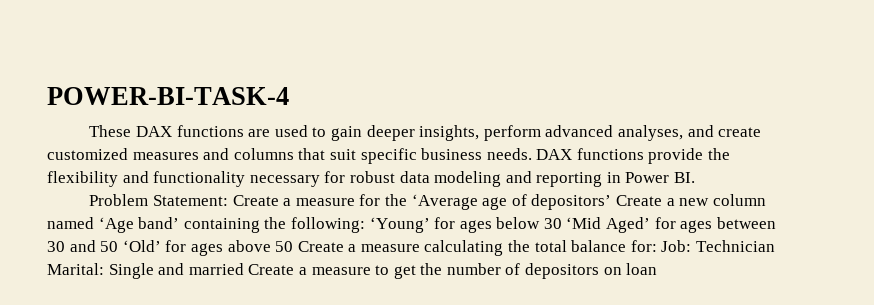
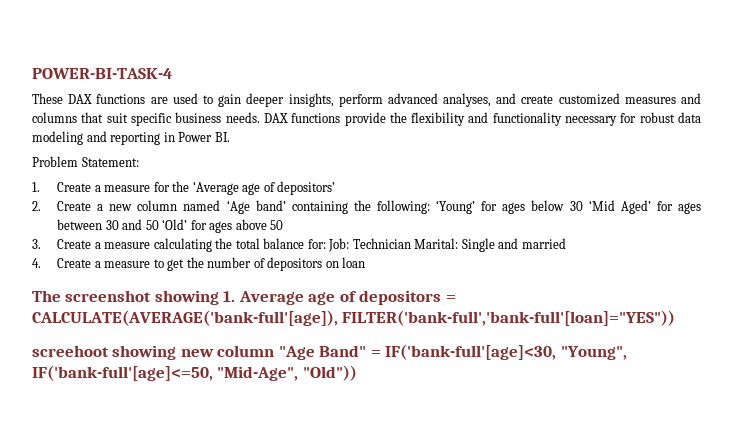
- Problem Statement: Create a measure for the ‘Average age of depositors’ Create a new column named ‘Age band’ containing the following:
+ Problem Statement:
+ 1. Create a measure for the ‘Average age of depositors’
+ 2. Create a new column named ‘Age band’ containing the following:
- ‘Young’ for ages below 30 ‘Mid Aged’ for ages between 30 and 50 ‘Old’ for ages above 50 Create a measure calculating the total balance for:
+ ‘Young’ for ages below 30 ‘Mid Aged’ for ages between 30 and 50 ‘Old’ for ages above 50
+ 3. Create a measure calculating the total balance for:
- Single and married Create a measure to get the number of depositors on loan
+ Single and married
+ 4. Create a measure to get the number of depositors on loan
+ The screenshot showing 1. Average age of depositors = CALCULATE(AVERAGE('bank-full'[age]), FILTER('bank-full','bank-full'[loan]="YES"))
+ screehoot showing new column "Age Band" = IF('bank-full'[age]<30, "Young", IF('bank-full'[age]<=50, "Mid-Age", "Old"))

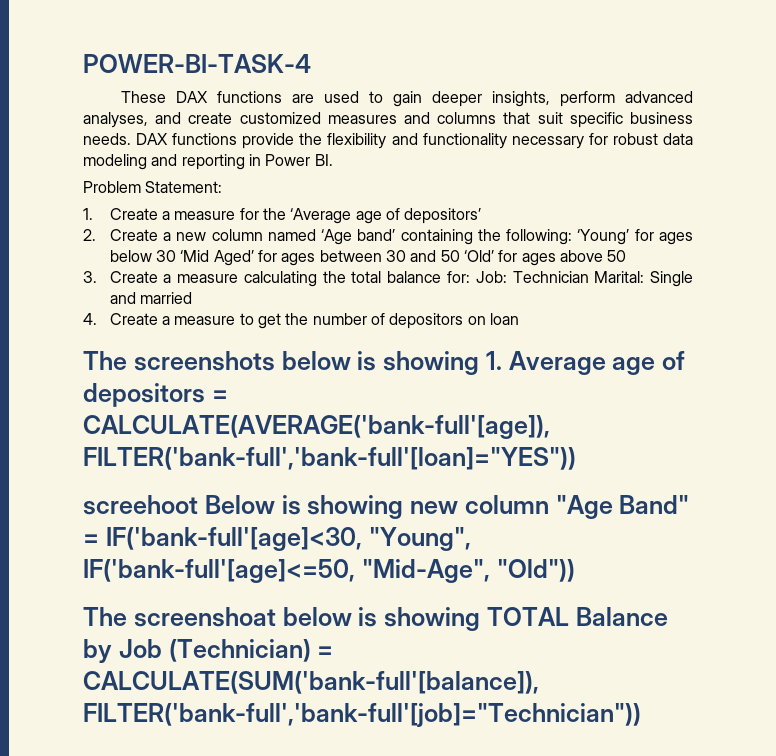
- The screenshot showing 1. Average age of depositors = CALCULATE(AVERAGE('bank-full'[age]), FILTER('bank-full','bank-full'[loan]="YES"))
+ The screenshots below is showing 1. Average age of depositors = CALCULATE(AVERAGE('bank-full'[age]), FILTER('bank-full','bank-full'[loan]="YES"))
- screehoot showing new column "Age Band" = IF('bank-full'[age]<30, "Young", IF('bank-full'[age]<=50, "Mid-Age", "Old"))
+ screehoot Below is showing new column "Age Band" = IF('bank-full'[age]<30, "Young", IF('bank-full'[age]<=50, "Mid-Age", "Old"))
+ The screenshoat below is showing TOTAL Balance by Job (Technician) = CALCULATE(SUM('bank-full'[balance]), FILTER('bank-full','bank-full'[job]="Technician"))

